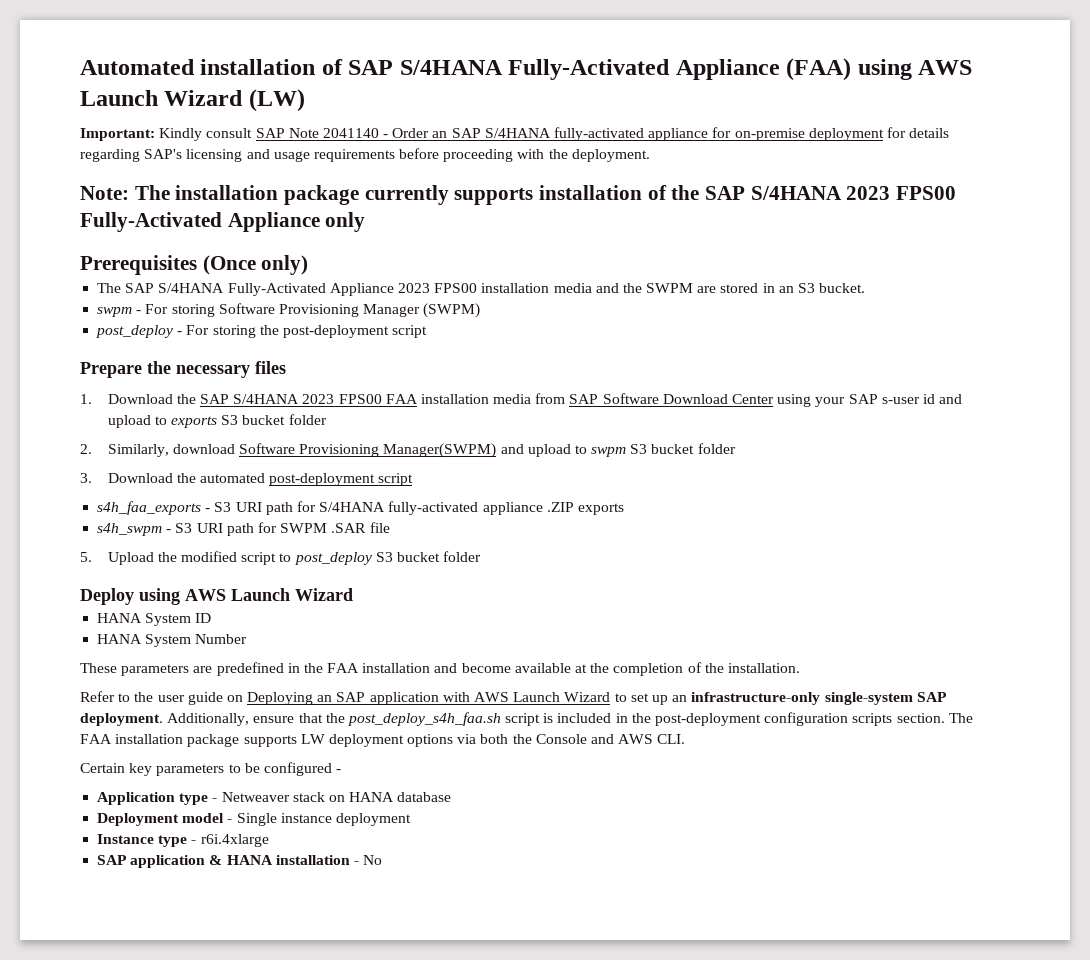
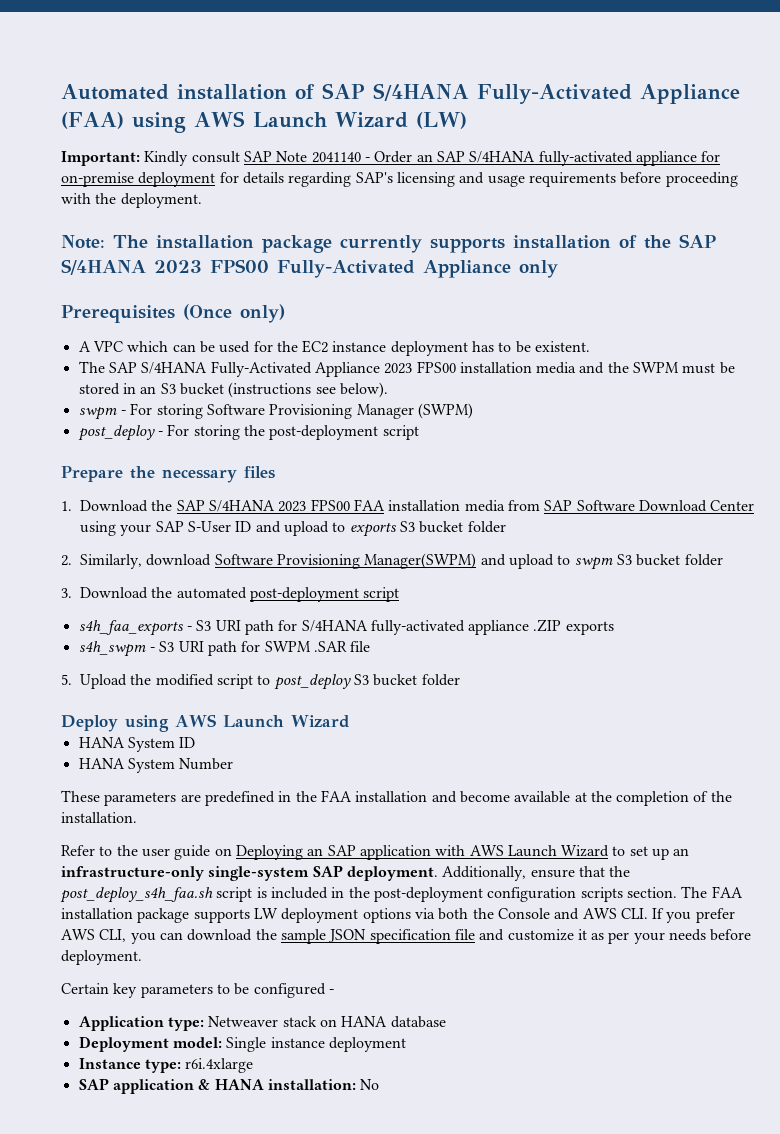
+ A VPC which can be used for the EC2 instance deployment has to be existent.
- The SAP S/4HANA Fully-Activated Appliance 2023 FPS00 installation media and the SWPM are stored in an S3 bucket.
+ The SAP S/4HANA Fully-Activated Appliance 2023 FPS00 installation media and the SWPM must be stored in an S3 bucket (instructions see below).
- 1. Download the SAP S/4HANA 2023 FPS00 FAA installation media from SAP Software Download Center using your SAP s-user id and upload to exports S3 bucket folder
+ 1. Download the SAP S/4HANA 2023 FPS00 FAA installation media from SAP Software Download Center using your SAP S-User ID and upload to exports S3 bucket folder
- The FAA installation package supports LW deployment options via both the Console and AWS CLI.
+ The FAA installation package supports LW deployment options via both the Console and AWS CLI. If you prefer AWS CLI, you can download the sample JSON specification file and customize it as per your needs before deployment.
- Application type - Netweaver stack on HANA database
+ Application type: Netweaver stack on HANA database
- Deployment model - Single instance deployment
+ Deployment model: Single instance deployment
- Instance type - r6i.4xlarge
+ Instance type: r6i.4xlarge
- SAP application & HANA installation - No
+ SAP application & HANA installation: No

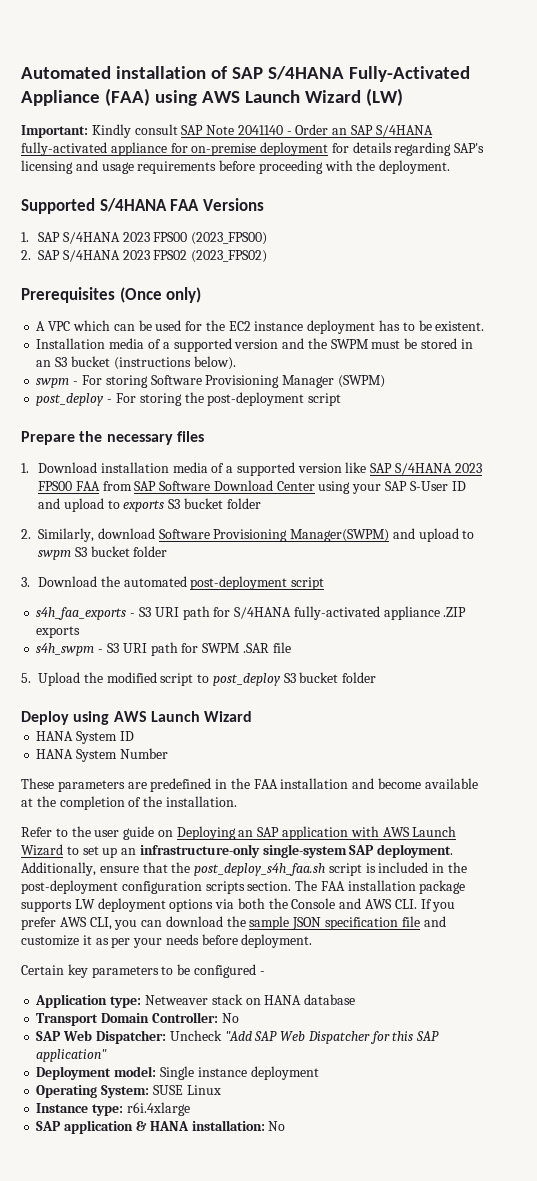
- Note: The installation package currently supports installation of the SAP S/4HANA 2023 FPS00 Fully-Activated Appliance only
+ Supported S/4HANA FAA Versions
+ 1. SAP S/4HANA 2023 FPS00 (2023_FPS00)
+ 2. SAP S/4HANA 2023 FPS02 (2023_FPS02)
- The SAP S/4HANA Fully-Activated Appliance 2023 FPS00 installation media and the SWPM must be stored in an S3 bucket (instructions see below).
+ Installation media of a supported version and the SWPM must be stored in an S3 bucket (instructions below).
- 1. Download the SAP S/4HANA 2023 FPS00 FAA installation media from SAP Software Download Center using your SAP S-User ID and upload to exports S3 bucket folder
+ 1. Download installation media of a supported version like SAP S/4HANA 2023 FPS00 FAA from SAP Software Download Center using your SAP S-User ID and upload to exports S3 bucket folder
+ Transport Domain Controller: No
+ SAP Web Dispatcher: Uncheck "Add SAP Web Dispatcher for this SAP application"
+ Operating System: SUSE Linux

